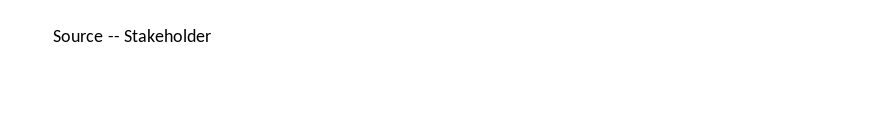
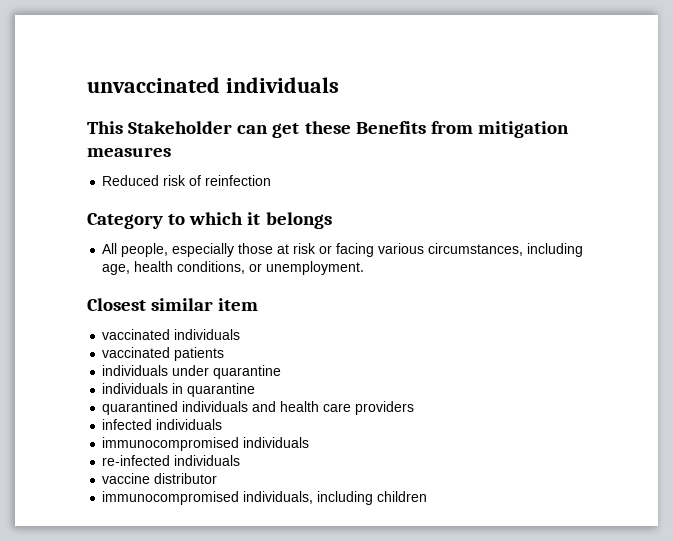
- Source -- Stakeholder
+ unvaccinated individuals
+ This Stakeholder can get these Benefits from mitigation measures
+ Reduced risk of reinfection
+ Category to which it belongs
+ All people, especially those at risk or facing various circumstances, including age, health conditions, or unemployment.
+ Closest similar item
+ vaccinated individuals
+ vaccinated patients
+ individuals under quarantine
+ individuals in quarantine
+ quarantined individuals and health care providers
+ infected individuals
+ immunocompromised individuals
+ re-infected individuals
+ vaccine distributor
+ immunocompromised individuals, including children

